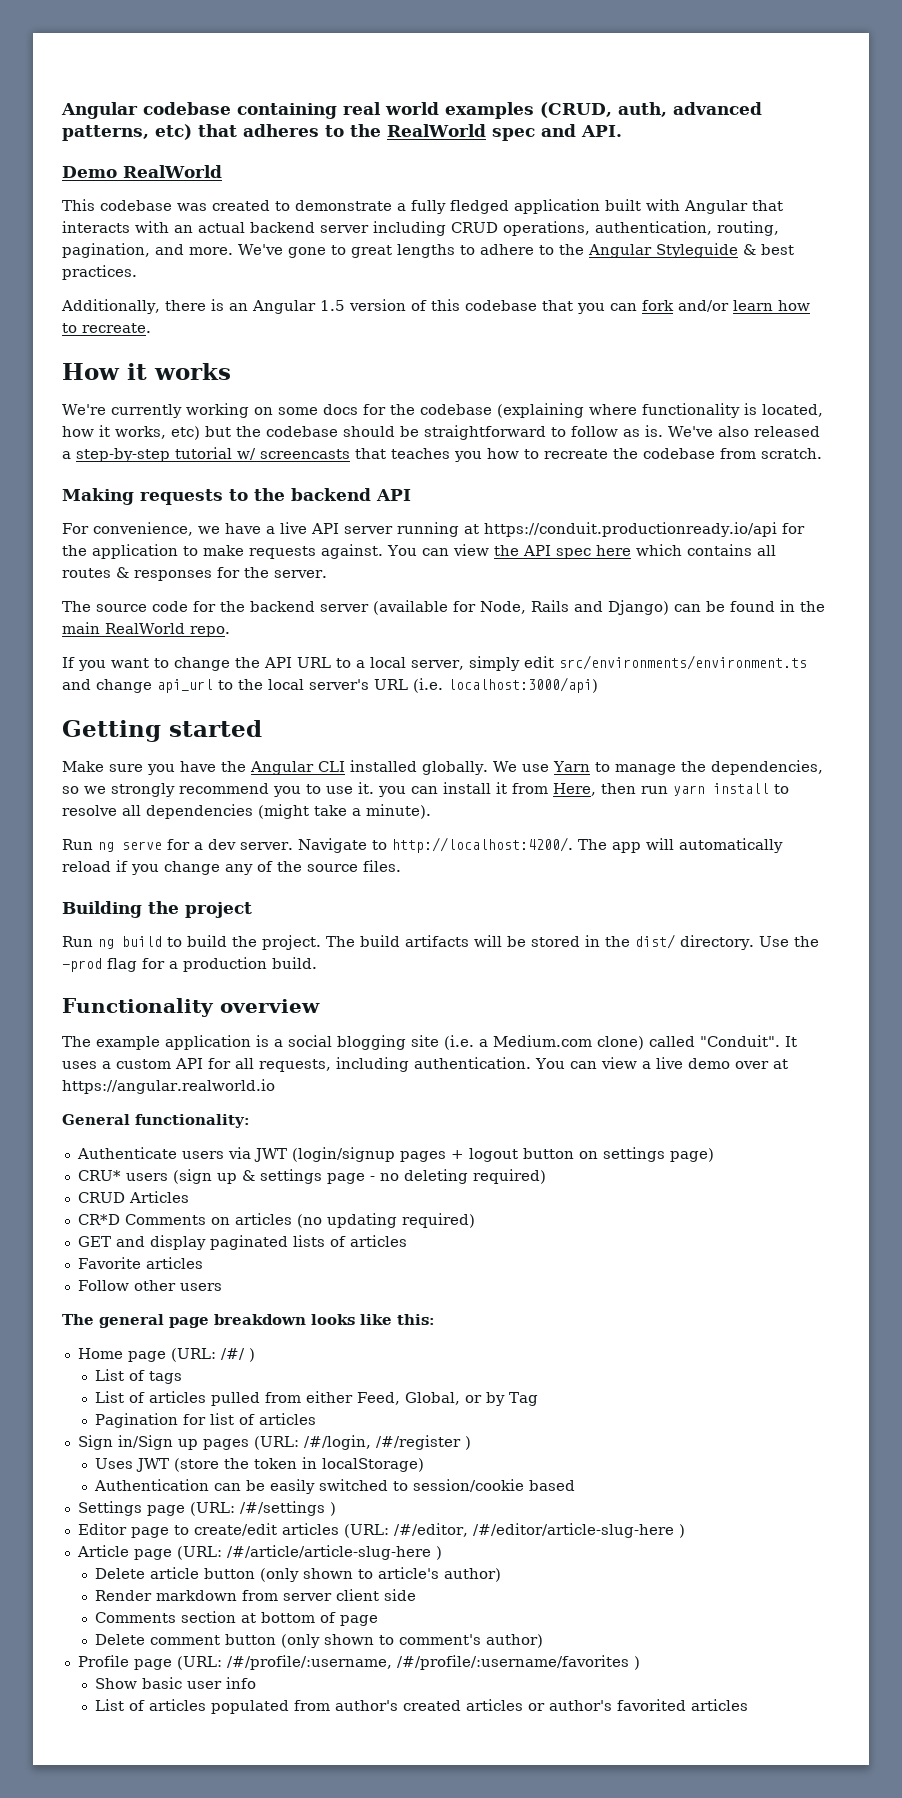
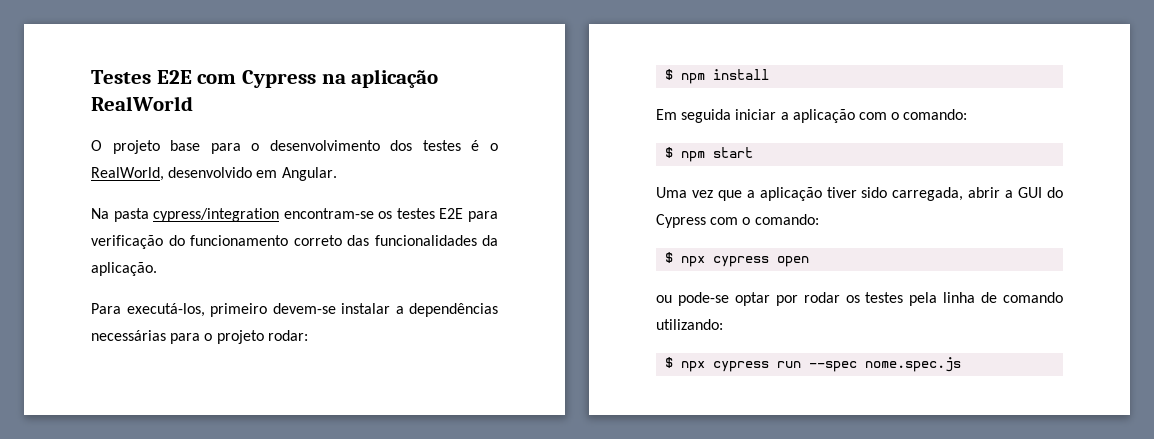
- Angular codebase containing real world examples (CRUD, auth, advanced patterns, etc) that adheres to the RealWorld spec and API.
- Demo RealWorld
- This codebase was created to demonstrate a fully fledged application built with Angular that interacts with an actual backend server including CRUD operations, authentication, routing, pagination, and more. We've gone to great lengths to adhere to the Angular Styleguide & best practices.
- Additionally, there is an Angular 1.5 version of this codebase that you can fork and/or learn how to recreate.
- How it works
- We're currently working on some docs for the codebase (explaining where functionality is located, how it works, etc) but the codebase should be straightforward to follow as is. We've also released a step-by-step tutorial w/ screencasts that teaches you how to recreate the codebase from scratch.
- Making requests to the backend API
- For convenience, we have a live API server running at https://conduit.productionready.io/api for the application to make requests against. You can view the API spec here which contains all routes & responses for the server.
- The source code for the backend server (available for Node, Rails and Django) can be found in the main RealWorld repo.
- If you want to change the API URL to a local server, simply edit src/environments/environment.ts and change api_url to the local server's URL (i.e. localhost:3000/api)
- Getting started
- Make sure you have the Angular CLI installed globally. We use Yarn to manage the dependencies, so we strongly recommend you to use it. you can install it from Here, then run yarn install to resolve all dependencies (might take a minute).
- Run ng serve for a dev server. Navigate to http://localhost:4200/. The app will automatically reload if you change any of the source files.
- Building the project
- Run ng build to build the project. The build artifacts will be stored in the dist/ directory. Use the -prod flag for a production build.
- Functionality overview
- The example application is a social blogging site (i.e. a Medium.com clone) called "Conduit". It uses a custom API for all requests, including authentication. You can view a live demo over at https://angular.realworld.io
- General functionality:
- Authenticate users via JWT (login/signup pages + logout button on settings page)
- CRU* users (sign up & settings page - no deleting required)
- CRUD Articles
- CR*D Comments on articles (no updating required)
- GET and display paginated lists of articles
- Favorite articles
- Follow other users
- The general page breakdown looks like this:
- Home page (URL: /#/ )
- List of tags
- List of articles pulled from either Feed, Global, or by Tag
- Pagination for list of articles
- Sign in/Sign up pages (URL: /#/login, /#/register )
- Uses JWT (store the token in localStorage)
- Authentication can be easily switched to session/cookie based
- Settings page (URL: /#/settings )
- Editor page to create/edit articles (URL: /#/editor, /#/editor/article-slug-here )
- Article page (URL: /#/article/article-slug-here )
- Delete article button (only shown to article's author)
- Render markdown from server client side
- Comments section at bottom of page
- Delete comment button (only shown to comment's author)
- Profile page (URL: /#/profile/:username, /#/profile/:username/favorites )
- Show basic user info
- List of articles populated from author's created articles or author's favorited articles
+ Testes E2E com Cypress na aplicação RealWorld
+ O projeto base para o desenvolvimento dos testes é o RealWorld, desenvolvido em Angular.
+ Na pasta cypress/integration encontram-se os testes E2E para verificação do funcionamento correto das funcionalidades da aplicação.
+ Para executá-los, primeiro devem-se instalar a dependências necessárias para o projeto rodar:
+ $ npm install
+ Em seguida iniciar a aplicação com o comando:
+ $ npm start
+ Uma vez que a aplicação tiver sido carregada, abrir a GUI do Cypress com o comando:
+ $ npx cypress open
+ ou pode-se optar por rodar os testes pela linha de comando utilizando:
+ $ npx cypress run --spec nome.spec.js

